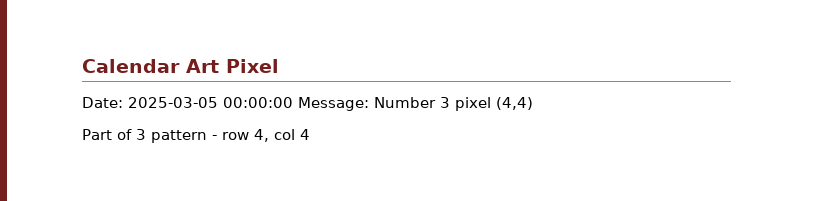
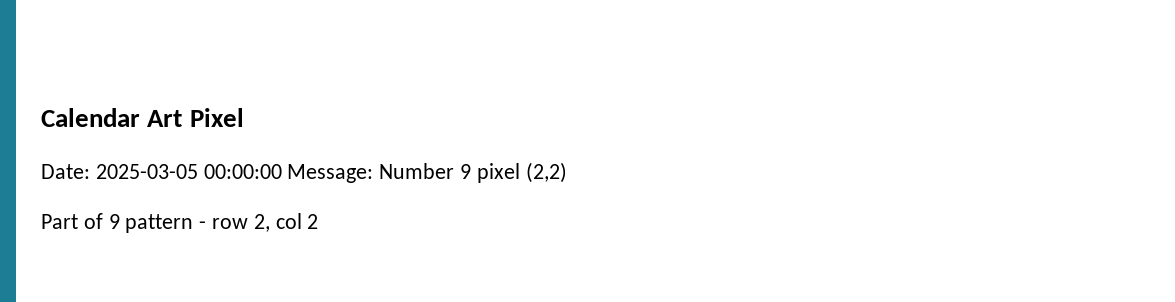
- Date: 2025-03-05 00:00:00 Message: Number 3 pixel (4,4)
+ Date: 2025-03-05 00:00:00 Message: Number 9 pixel (2,2)
- Part of 3 pattern - row 4, col 4
+ Part of 9 pattern - row 2, col 2

